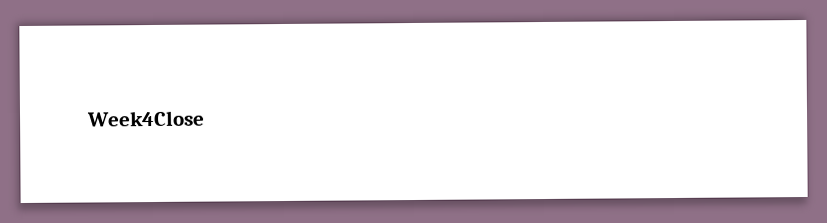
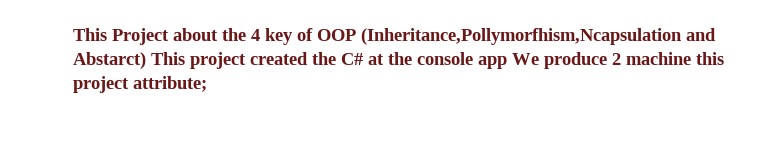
- Week4Close
+ This Project about the 4 key of OOP (Inheritance,Pollymorfhism,Ncapsulation and Abstarct) This project created the C# at the console app We produce 2 machine this project attribute;

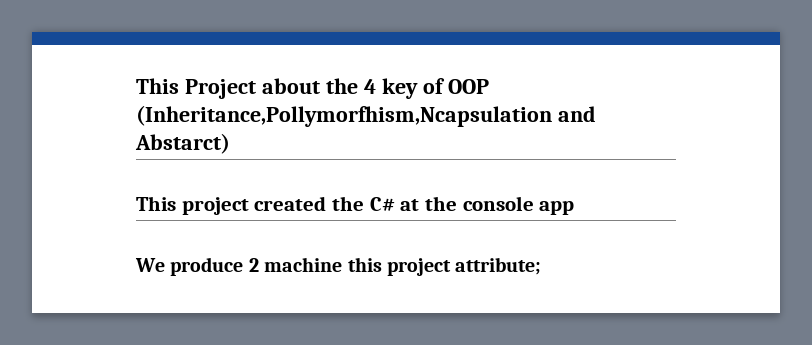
- This Project about the 4 key of OOP (Inheritance,Pollymorfhism,Ncapsulation and Abstarct) This project created the C# at the console app We produce 2 machine this project attribute;
+ This Project about the 4 key of OOP (Inheritance,Pollymorfhism,Ncapsulation and Abstarct)
+ This project created the C# at the console app
+ We produce 2 machine this project attribute;

